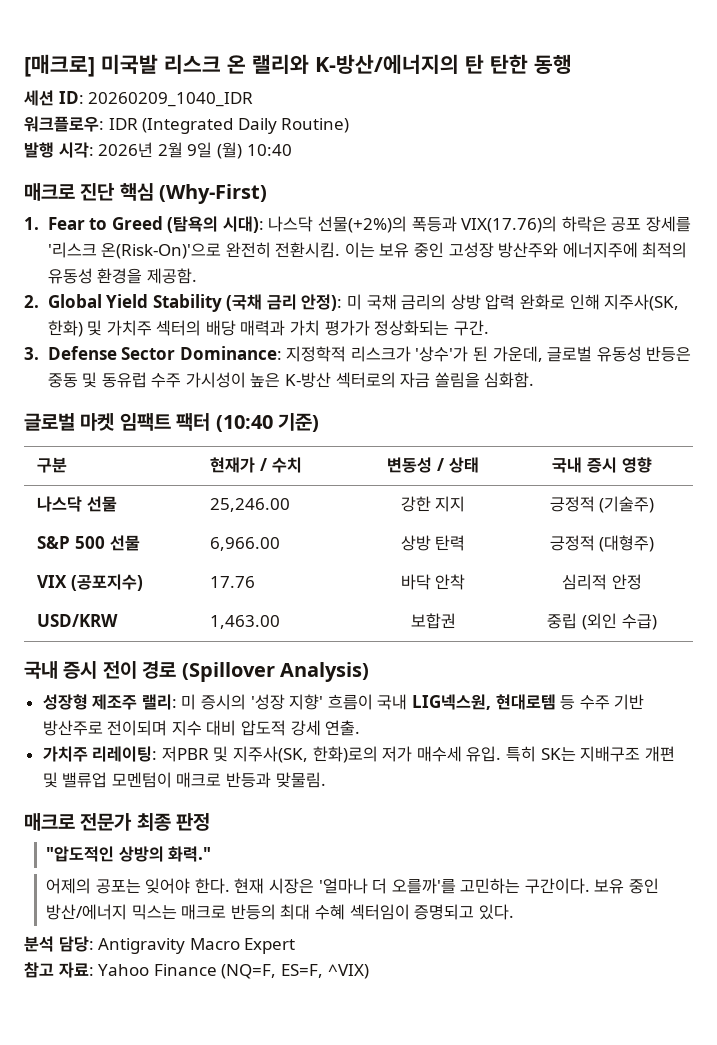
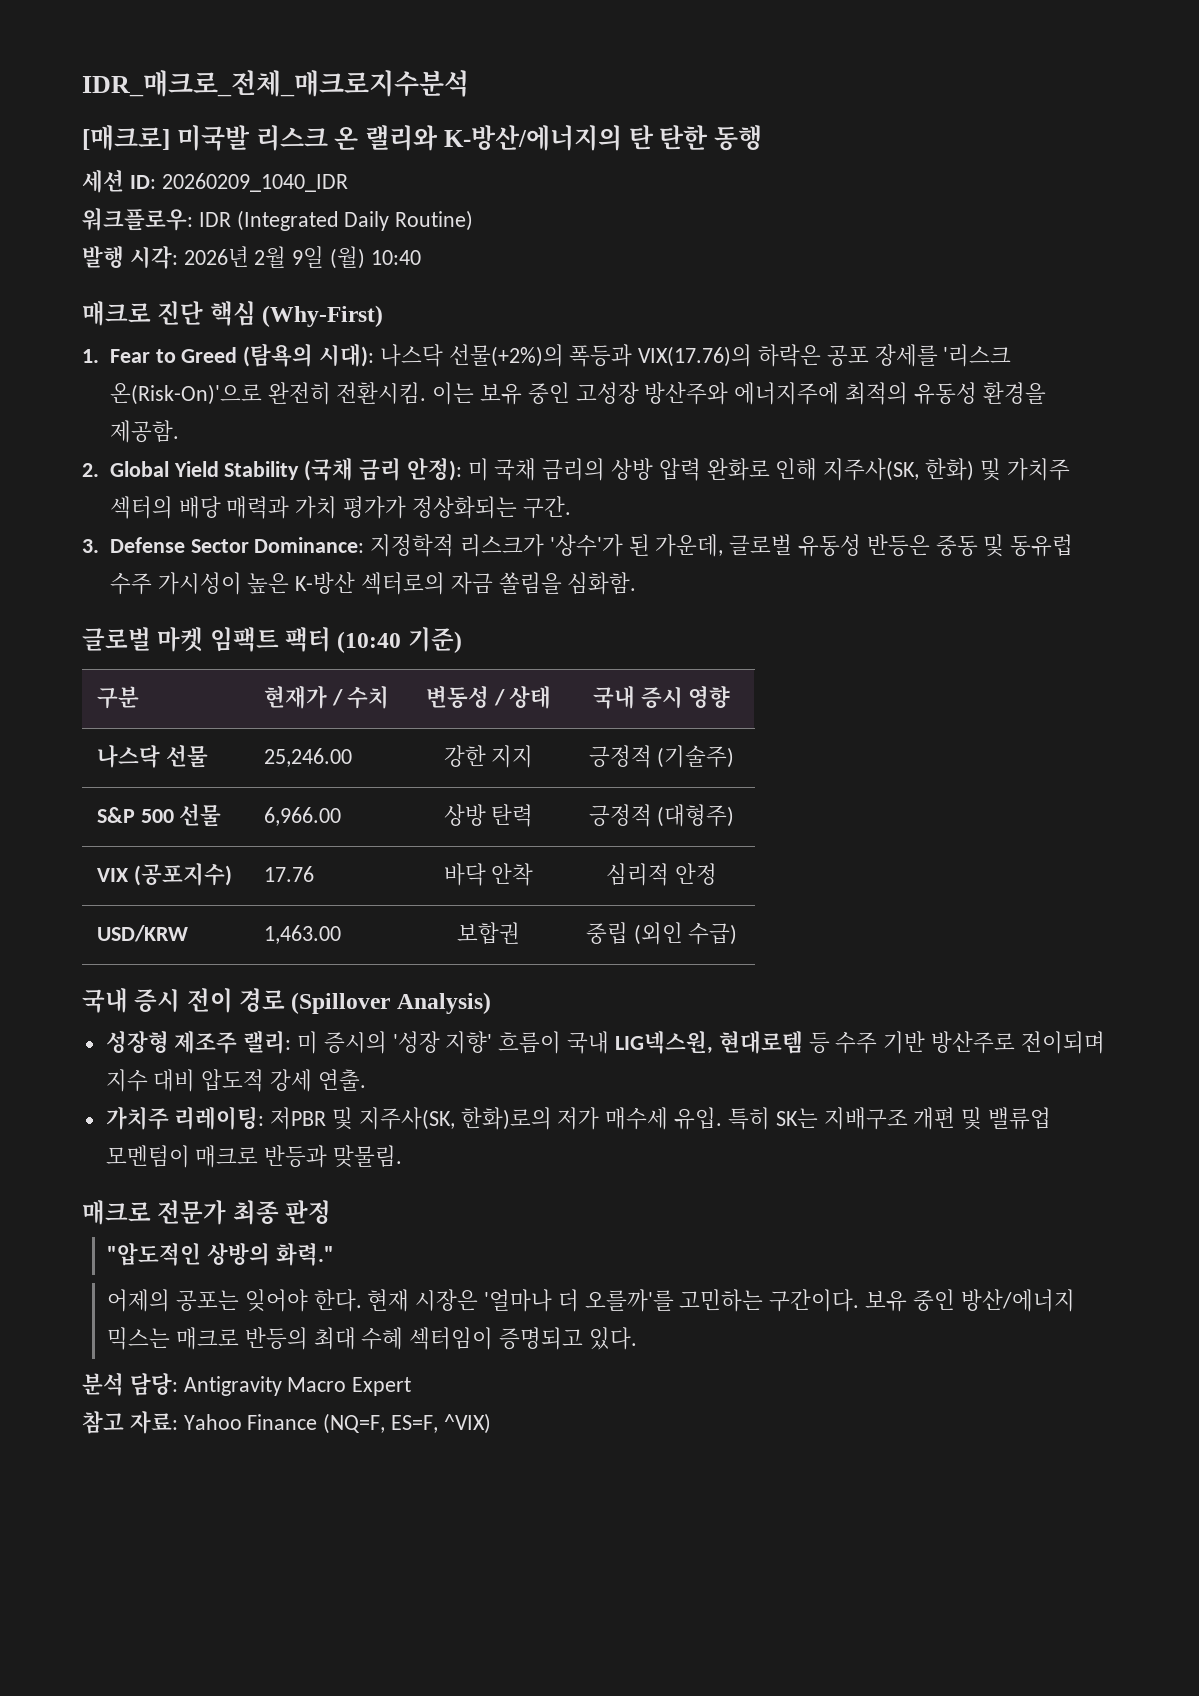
+ IDR_매크로_전체_매크로지수분석

